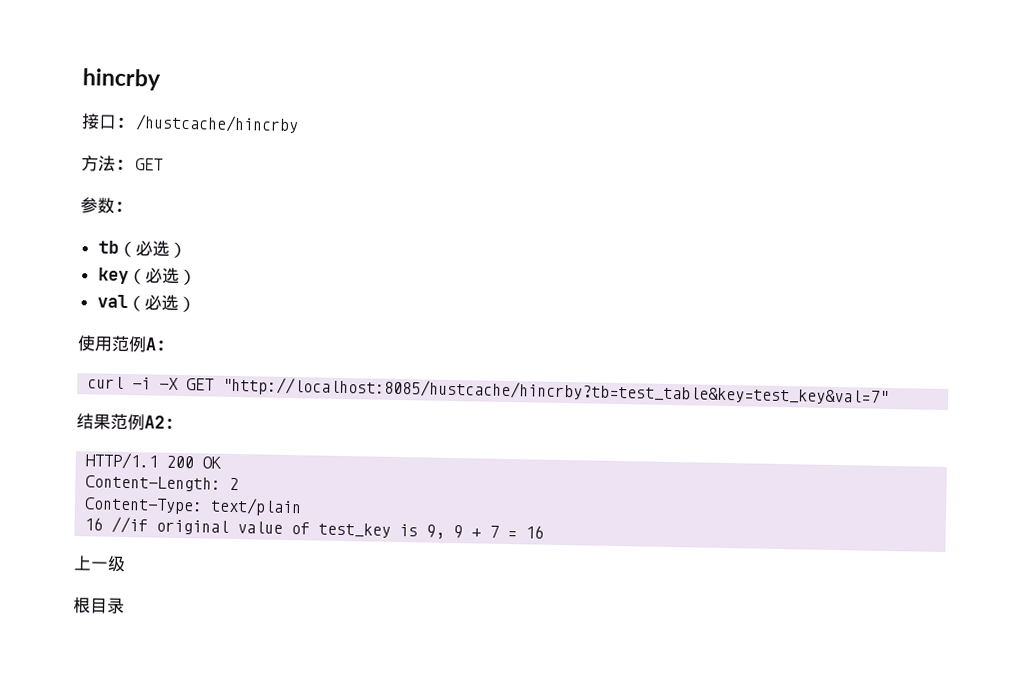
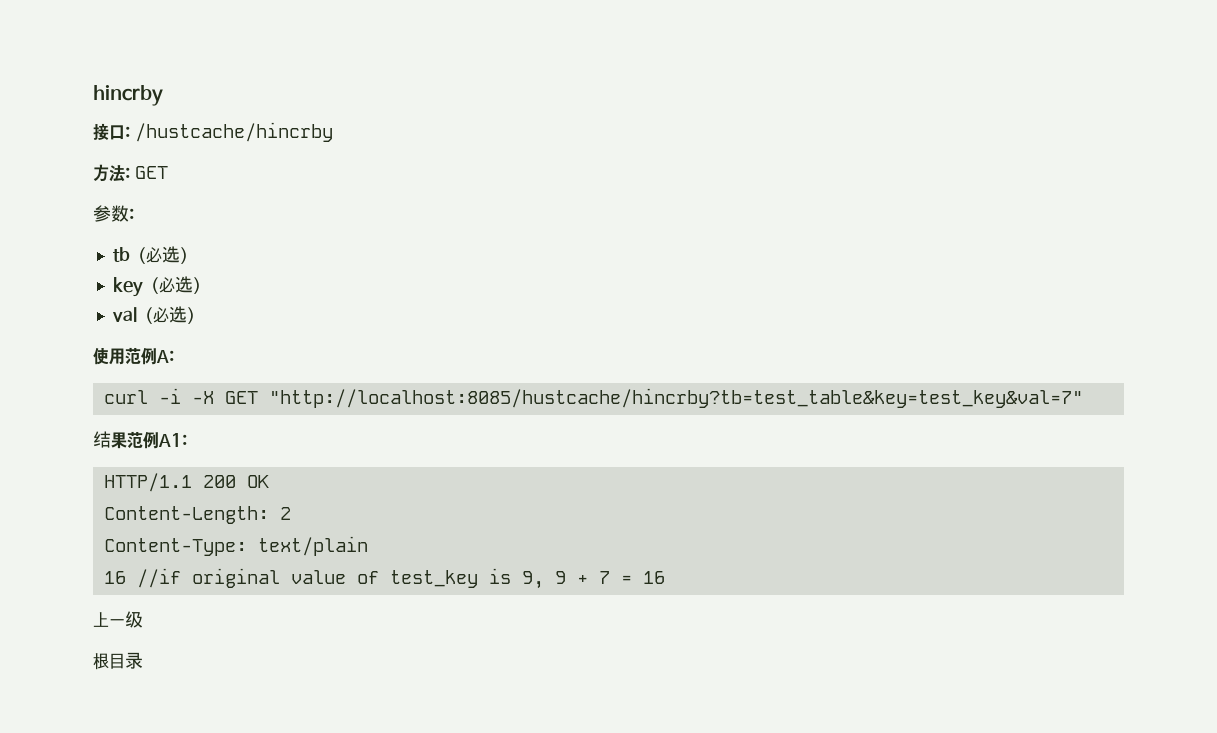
- 结果范例A2:
+ 结果范例A1:

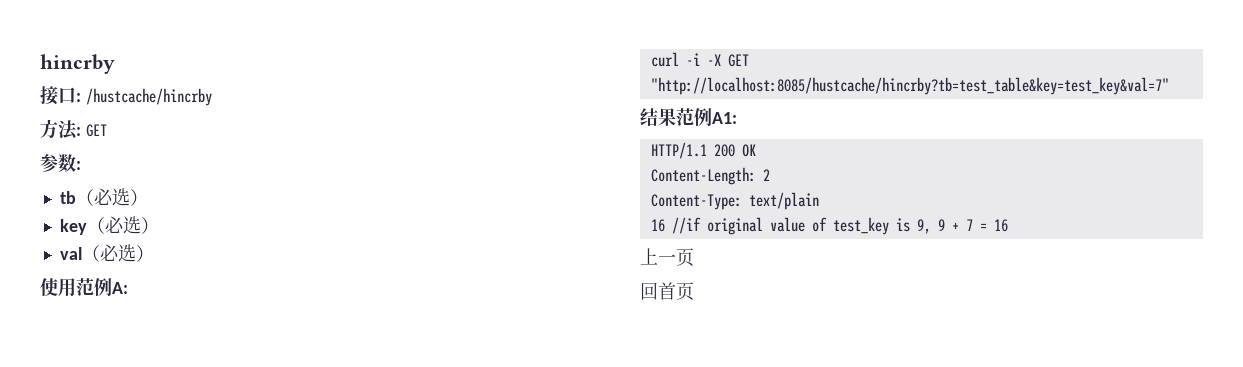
- 上一级
- 根目录
+ 上一页
+ 回首页

